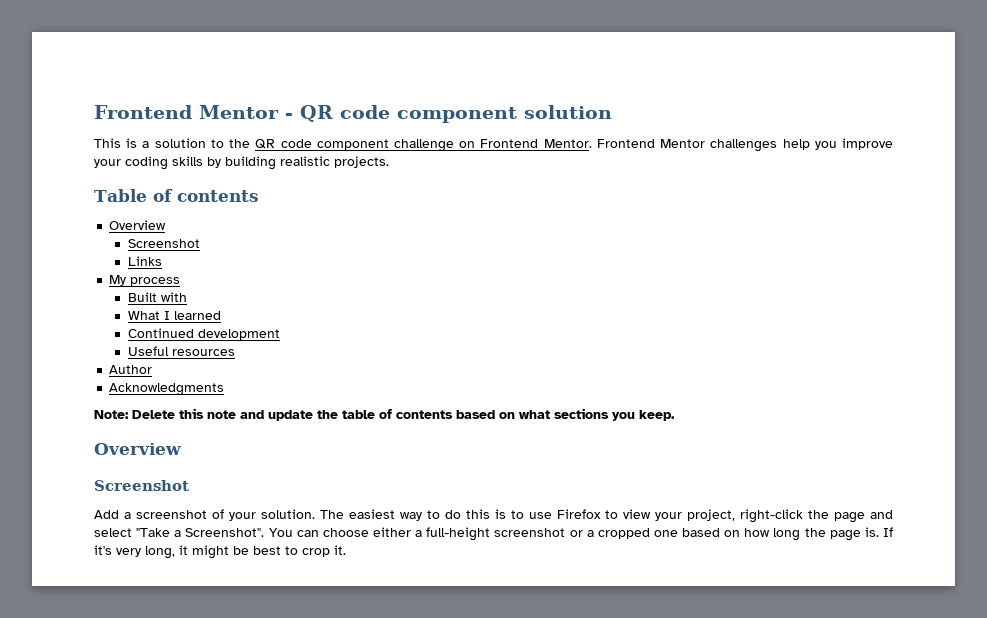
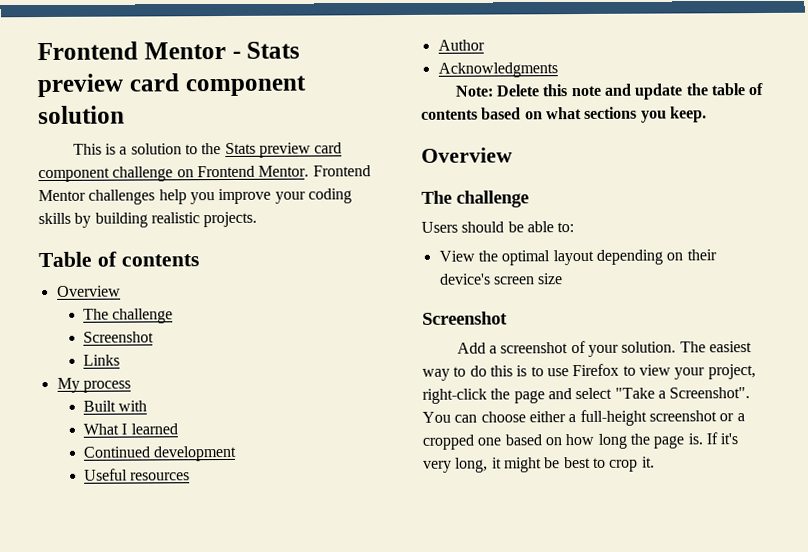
- Frontend Mentor - QR code component solution
+ Frontend Mentor - Stats preview card component solution
- This is a solution to the QR code component challenge on Frontend Mentor.
+ This is a solution to the Stats preview card component challenge on Frontend Mentor.
  Table of contents
  Overview
+ The challenge
  Note: Delete this note and update the table of contents based on what sections you keep.
  Overview
+ The challenge
+ Users should be able to:
+ View the optimal layout depending on their device's screen size

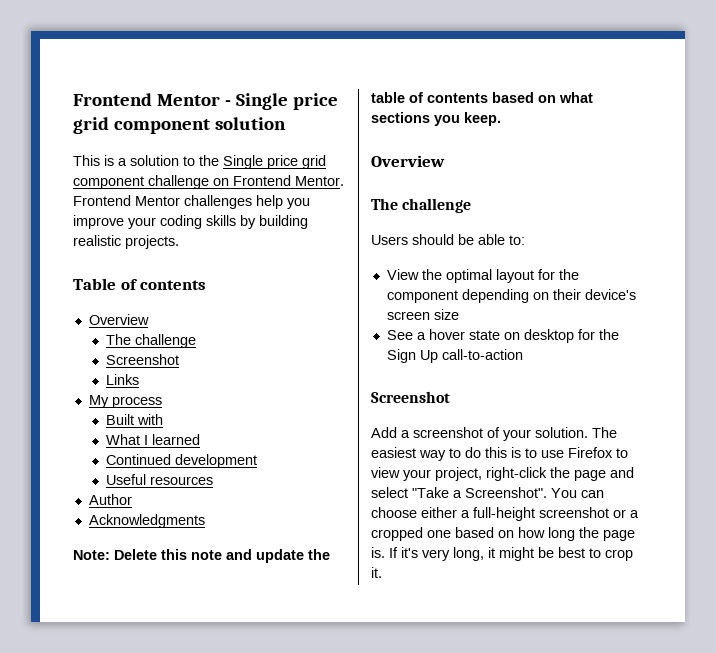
- Frontend Mentor - Stats preview card component solution
+ Frontend Mentor - Single price grid component solution
- This is a solution to the Stats preview card component challenge on Frontend Mentor.
+ This is a solution to the Single price grid component challenge on Frontend Mentor.
- View the optimal layout depending on their device's screen size
+ View the optimal layout for the component depending on their device's screen size
+ See a hover state on desktop for the Sign Up call-to-action

